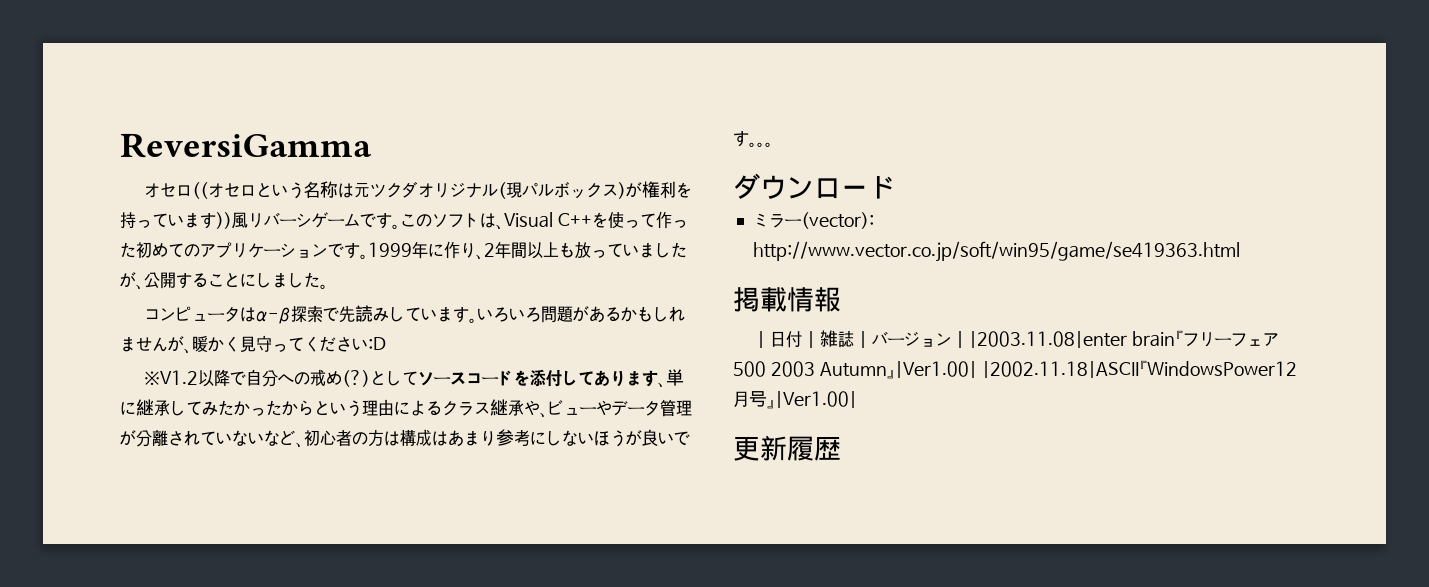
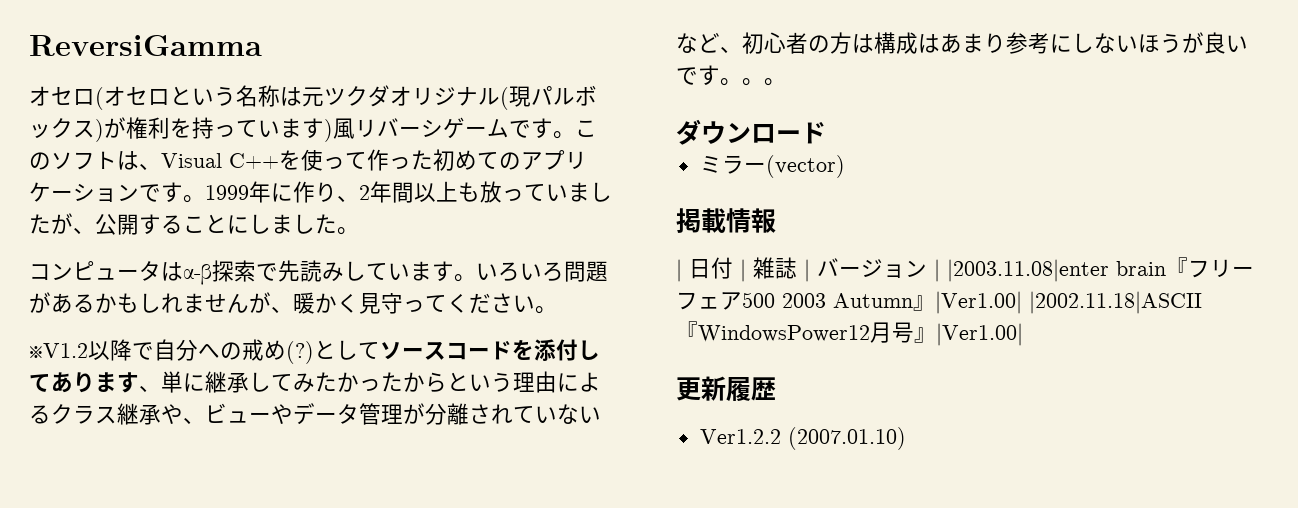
- オセロ((オセロという名称は元ツクダオリジナル(現パルボックス)が権利を持っています))風リバーシゲームです。
+ オセロ(オセロという名称は元ツクダオリジナル(現パルボックス)が権利を持っています)風リバーシゲームです。
- いろいろ問題があるかもしれませんが、暖かく見守ってください:D
+ いろいろ問題があるかもしれませんが、暖かく見守ってください。
- ミラー(vector): http://www.vector.co.jp/soft/win95/game/se419363.html
+ ミラー(vector)
+ Ver1.2.2 (2007.01.10)

